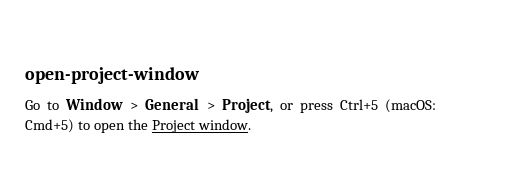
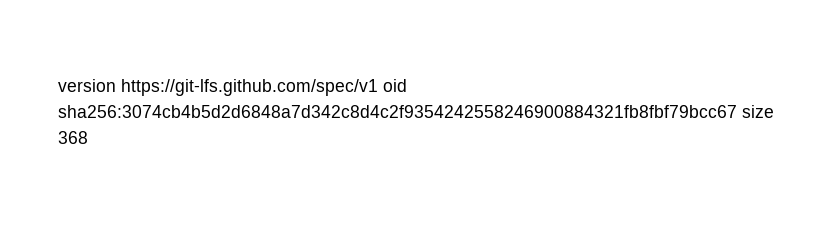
- open-project-window
- Go to Window > General > Project, or press Ctrl+5 (macOS: Cmd+5) to open the Project window.
+ version https://git-lfs.github.com/spec/v1 oid sha256:3074cb4b5d2d6848a7d342c8d4c2f9354242558246900884321fb8fbf79bcc67 size 368

